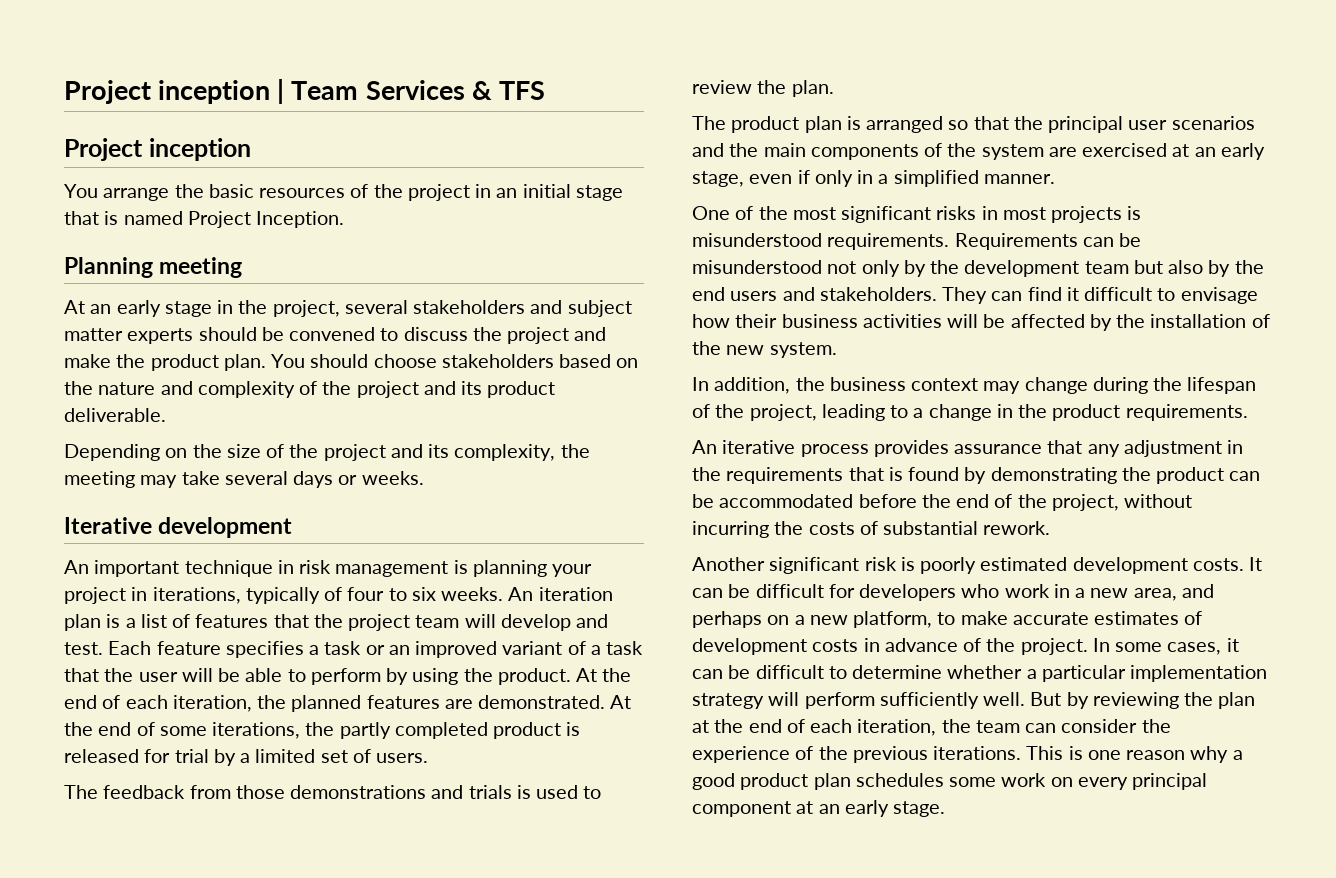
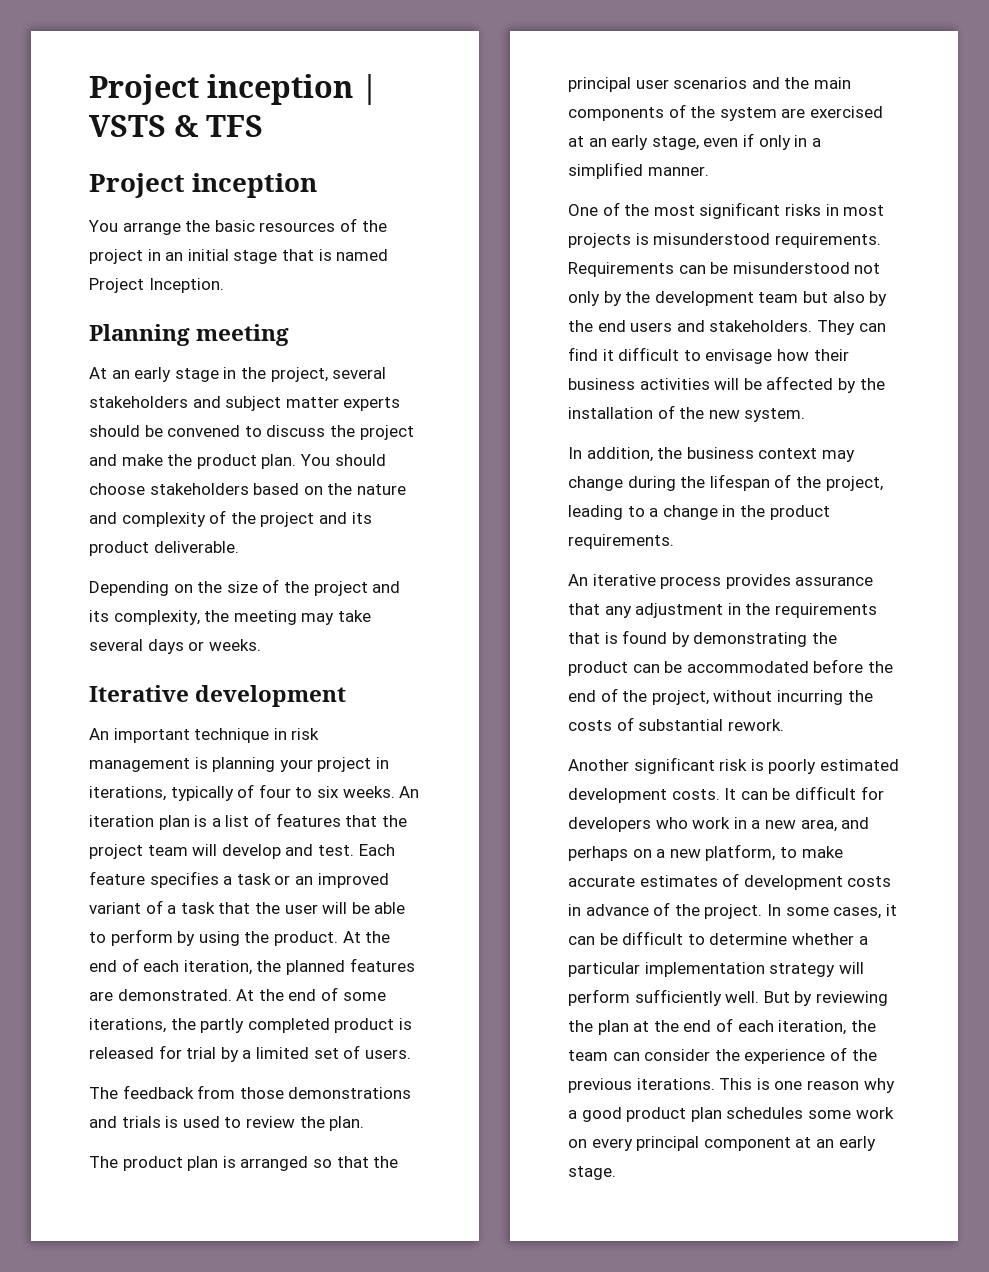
- Project inception | Team Services & TFS
+ Project inception | VSTS & TFS

